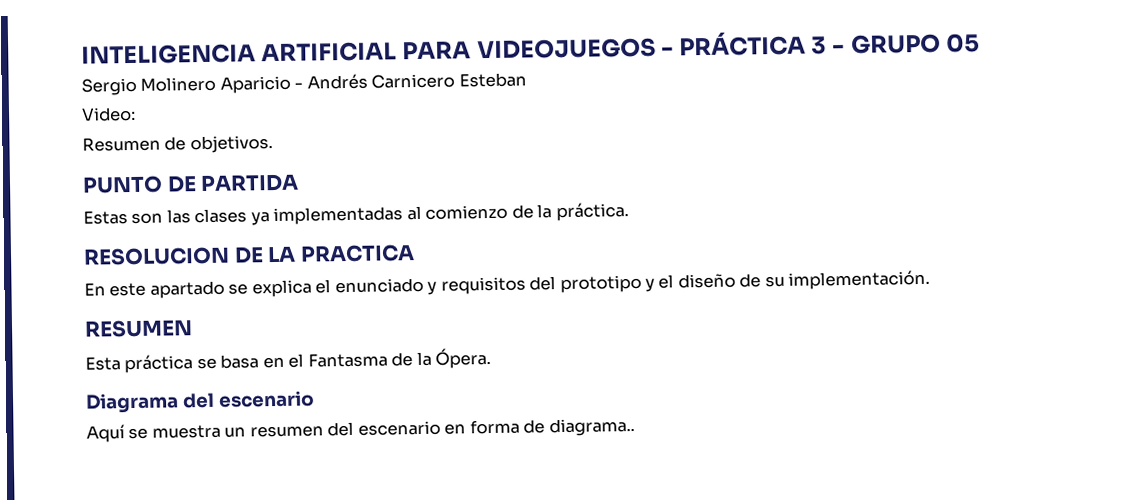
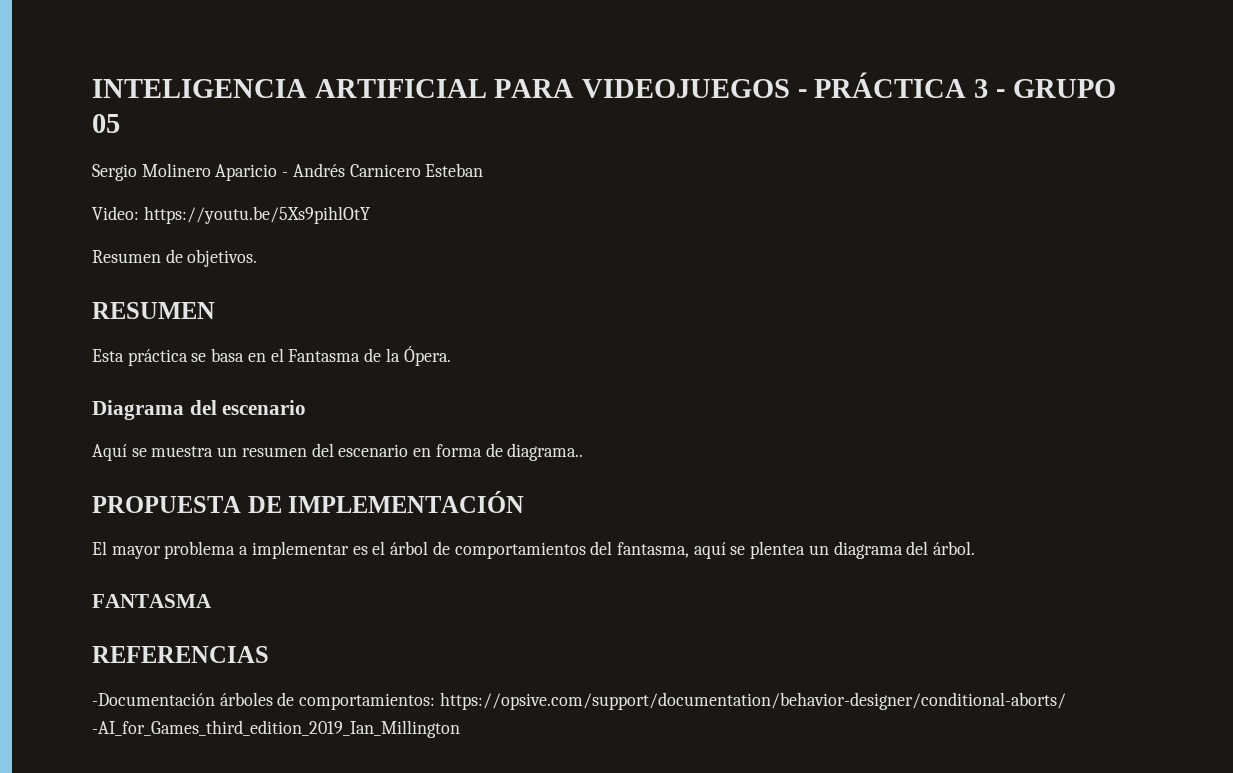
- Video:
+ Video: https://youtu.be/5Xs9pihlOtY
- PUNTO DE PARTIDA
- Estas son las clases ya implementadas al comienzo de la práctica.
- RESOLUCION DE LA PRACTICA
- En este apartado se explica el enunciado y requisitos del prototipo y el diseño de su implementación.
+ PROPUESTA DE IMPLEMENTACIÓN
+ El mayor problema a implementar es el árbol de comportamientos del fantasma, aquí se plentea un diagrama del árbol.
+ FANTASMA
+ REFERENCIAS
+ -Documentación árboles de comportamientos: https://opsive.com/support/documentation/behavior-designer/conditional-aborts/ -AI_for_Games_third_edition_2019_Ian_Millington

